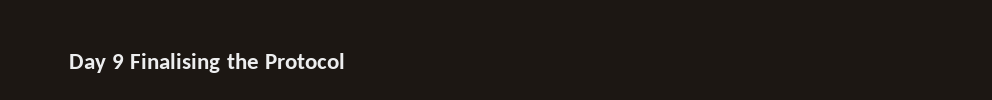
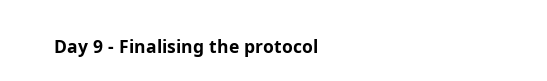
- Day 9 Finalising the Protocol
+ Day 9 - Finalising the protocol

